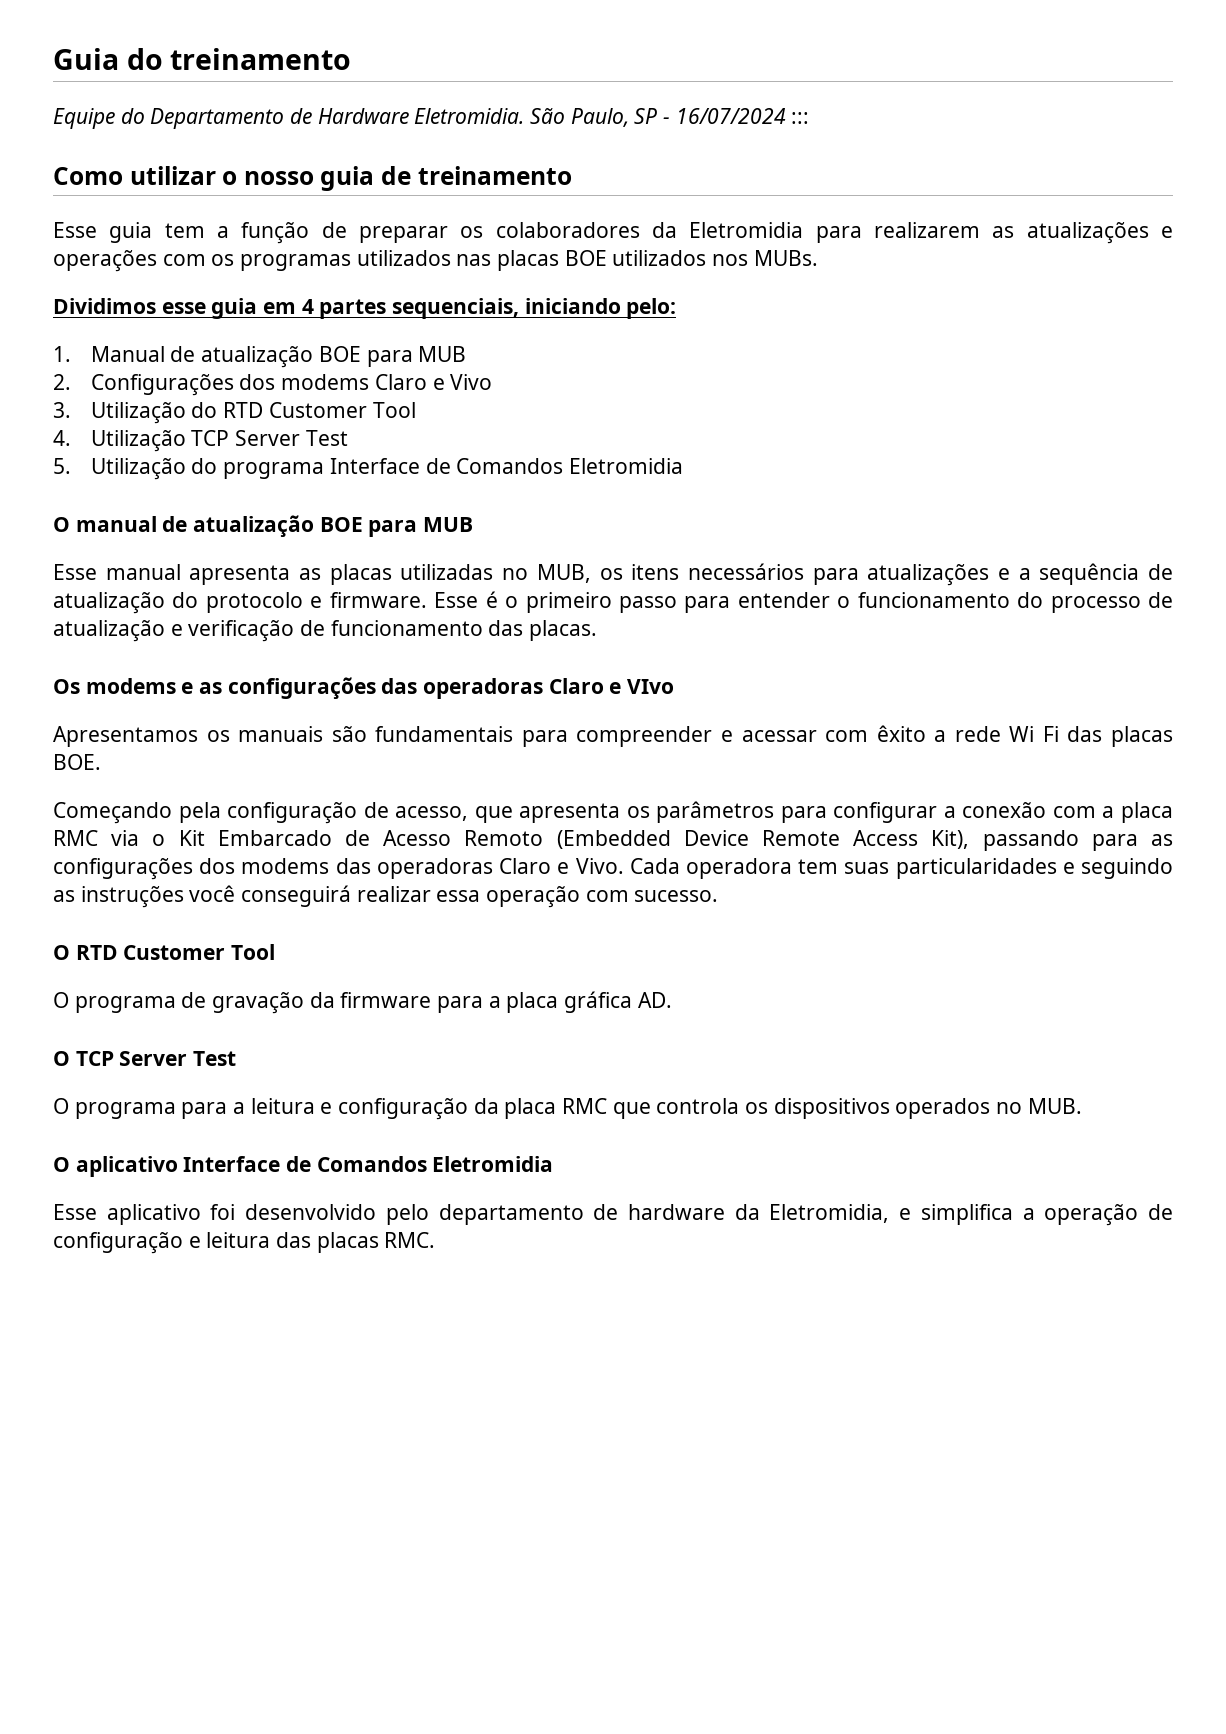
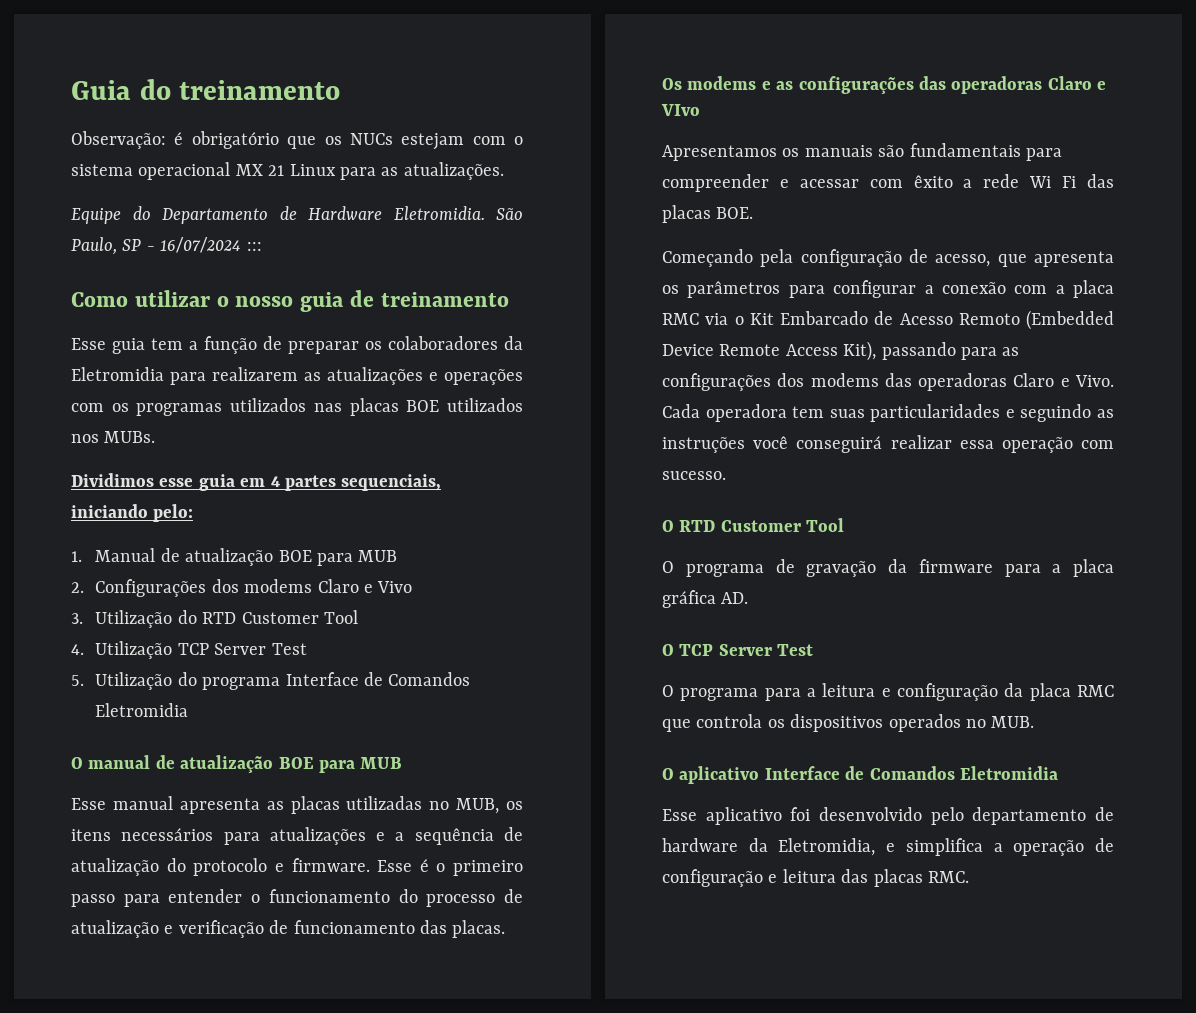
+ Observação: é obrigatório que os NUCs estejam com o sistema operacional MX 21 Linux para as atualizações.

